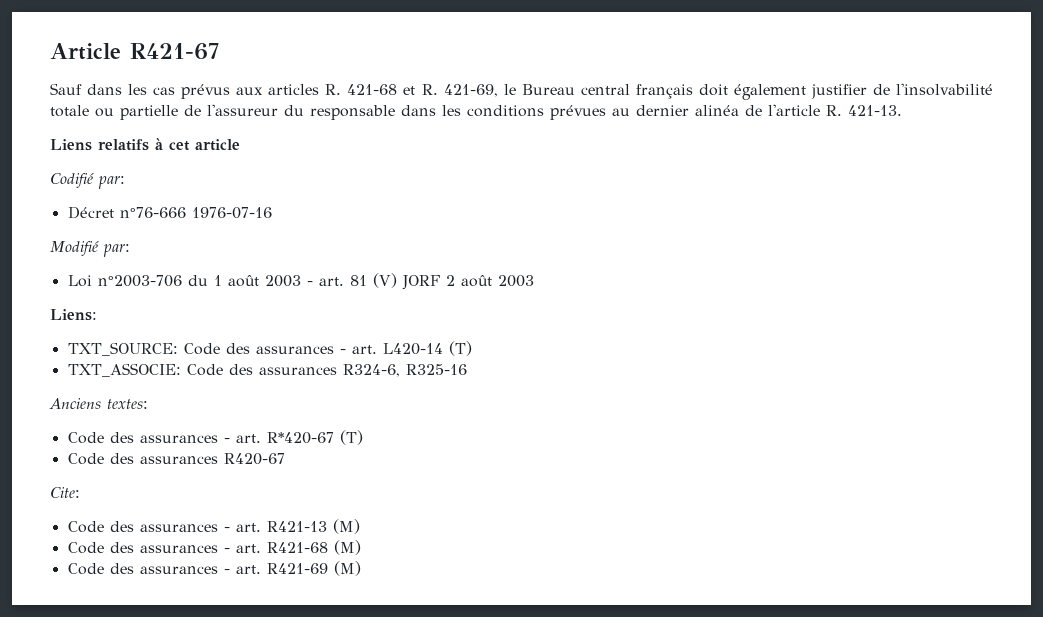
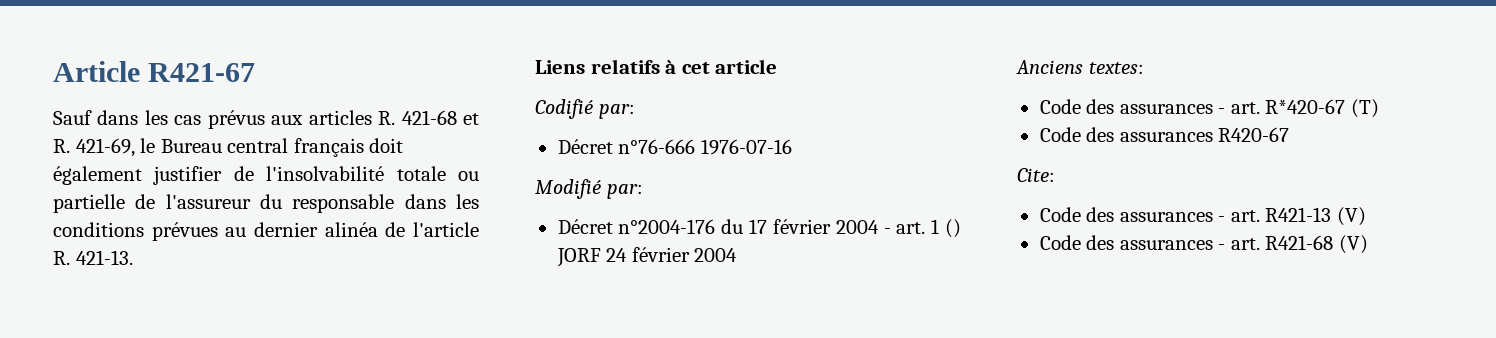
- Loi n°2003-706 du 1 août 2003 - art. 81 (V) JORF 2 août 2003
- Liens:
- TXT_SOURCE: Code des assurances - art. L420-14 (T)
- TXT_ASSOCIE: Code des assurances R324-6, R325-16
+ Décret n°2004-176 du 17 février 2004 - art. 1 () JORF 24 février 2004
- Code des assurances - art. R421-13 (M)
+ Code des assurances - art. R421-13 (V)
- Code des assurances - art. R421-68 (M)
- Code des assurances - art. R421-69 (M)
+ Code des assurances - art. R421-68 (V)

